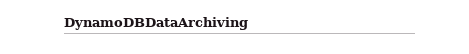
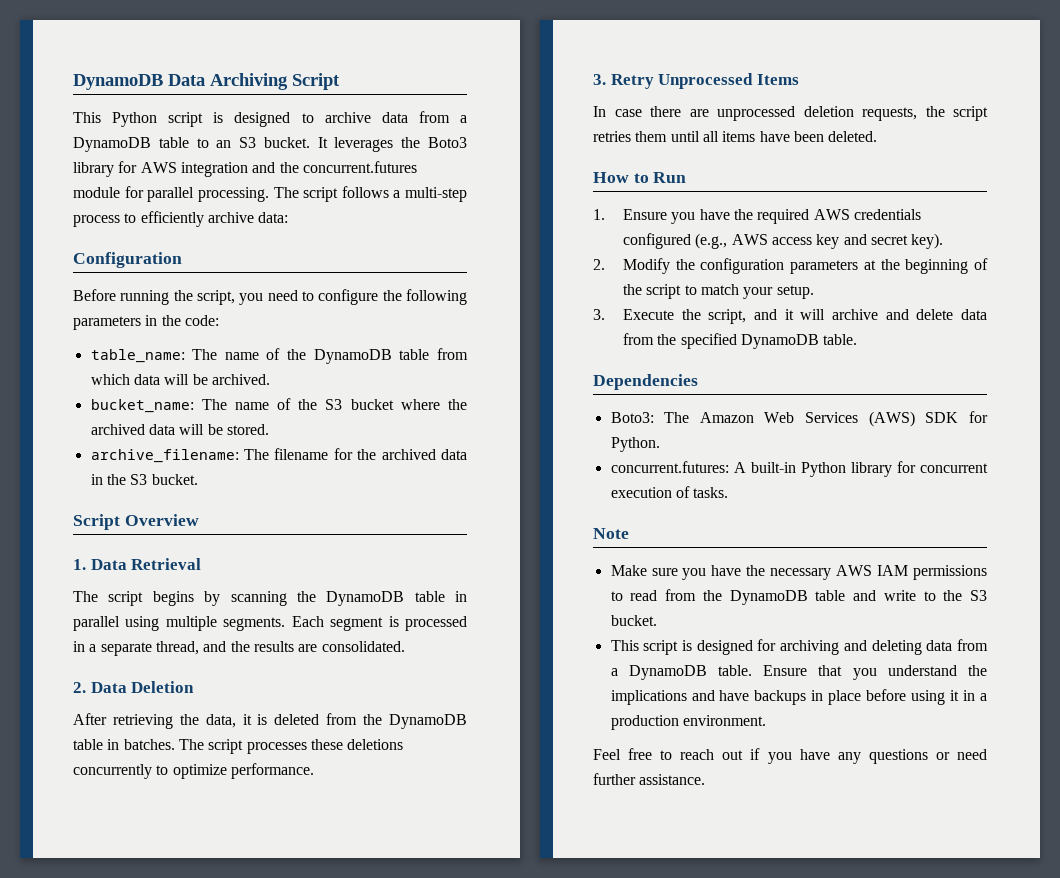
- DynamoDBDataArchiving
+ DynamoDB Data Archiving Script
+ This Python script is designed to archive data from a DynamoDB table to an S3 bucket. It leverages the Boto3 library for AWS integration and the concurrent.futures module for parallel processing. The script follows a multi-step process to efficiently archive data:
+ Configuration
+ Before running the script, you need to configure the following parameters in the code:
+ table_name: The name of the DynamoDB table from which data will be archived.
+ bucket_name: The name of the S3 bucket where the archived data will be stored.
+ archive_filename: The filename for the archived data in the S3 bucket.
+ Script Overview
+ 1. Data Retrieval
+ The script begins by scanning the DynamoDB table in parallel using multiple segments. Each segment is processed in a separate thread, and the results are consolidated.
+ 2. Data Deletion
+ After retrieving the data, it is deleted from the DynamoDB table in batches. The script processes these deletions concurrently to optimize performance.
+ 3. Retry Unprocessed Items
+ In case there are unprocessed deletion requests, the script retries them until all items have been deleted.
+ How to Run
+ 1. Ensure you have the required AWS credentials configured (e.g., AWS access key and secret key).
+ 2. Modify the configuration parameters at the beginning of the script to match your setup.
+ 3. Execute the script, and it will archive and delete data from the specified DynamoDB table.
+ Dependencies
+ Boto3: The Amazon Web Services (AWS) SDK for Python.
+ concurrent.futures: A built-in Python library for concurrent execution of tasks.
+ Note
+ Make sure you have the necessary AWS IAM permissions to read from the DynamoDB table and write to the S3 bucket.
+ This script is designed for archiving and deleting data from a DynamoDB table. Ensure that you understand the implications and have backups in place before using it in a production environment.
+ Feel free to reach out if you have any questions or need further assistance.

